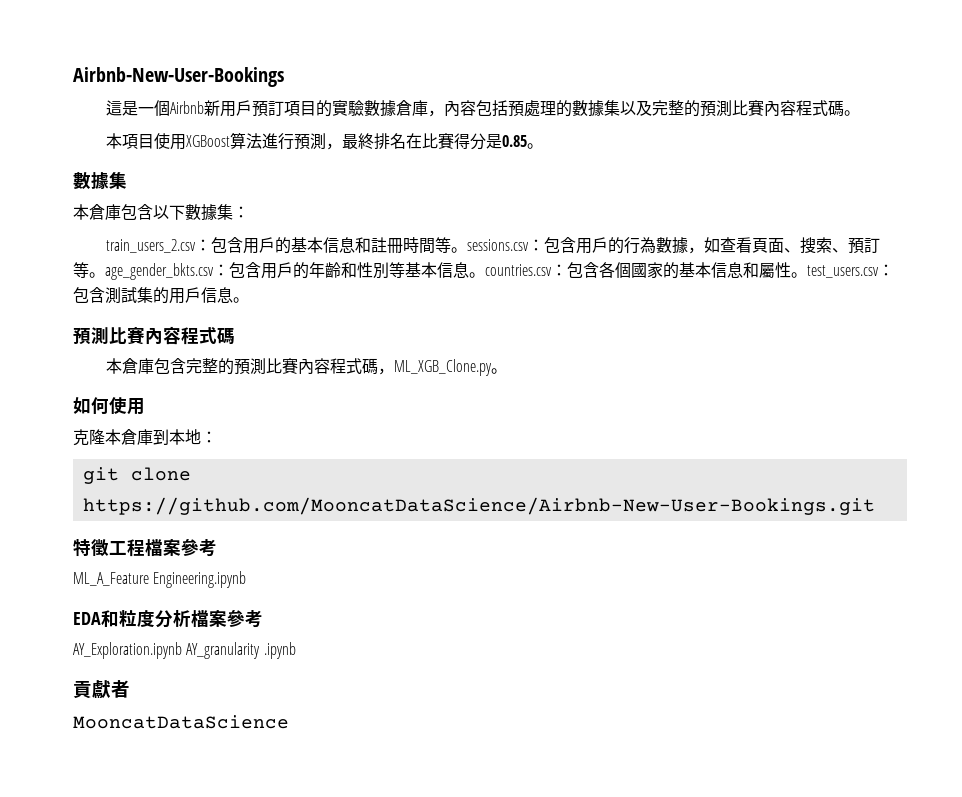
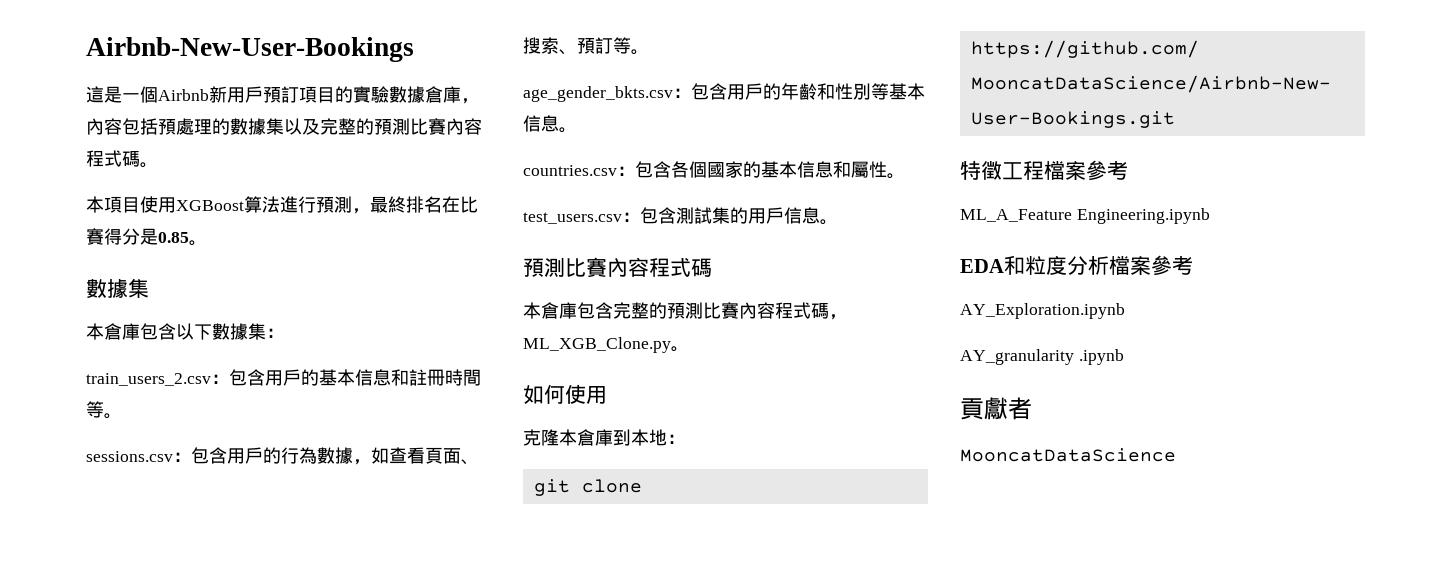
- train_users_2.csv：包含用戶的基本信息和註冊時間等。sessions.csv：包含用戶的行為數據，如查看頁面、搜索、預訂等。age_gender_bkts.csv：包含用戶的年齡和性別等基本信息。countries.csv：包含各個國家的基本信息和屬性。test_users.csv：包含測試集的用戶信息。
+ train_users_2.csv：包含用戶的基本信息和註冊時間等。
+ sessions.csv：包含用戶的行為數據，如查看頁面、搜索、預訂等。
+ age_gender_bkts.csv：包含用戶的年齡和性別等基本信息。
+ countries.csv：包含各個國家的基本信息和屬性。
+ test_users.csv：包含測試集的用戶信息。
- AY_Exploration.ipynb AY_granularity .ipynb
+ AY_Exploration.ipynb
+ AY_granularity .ipynb

